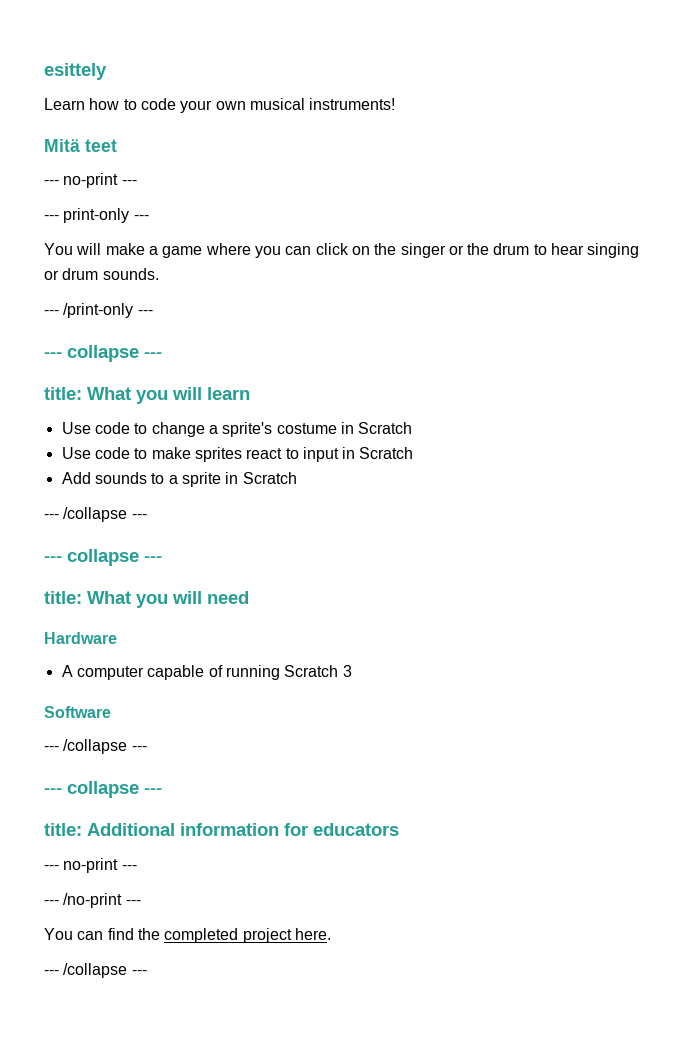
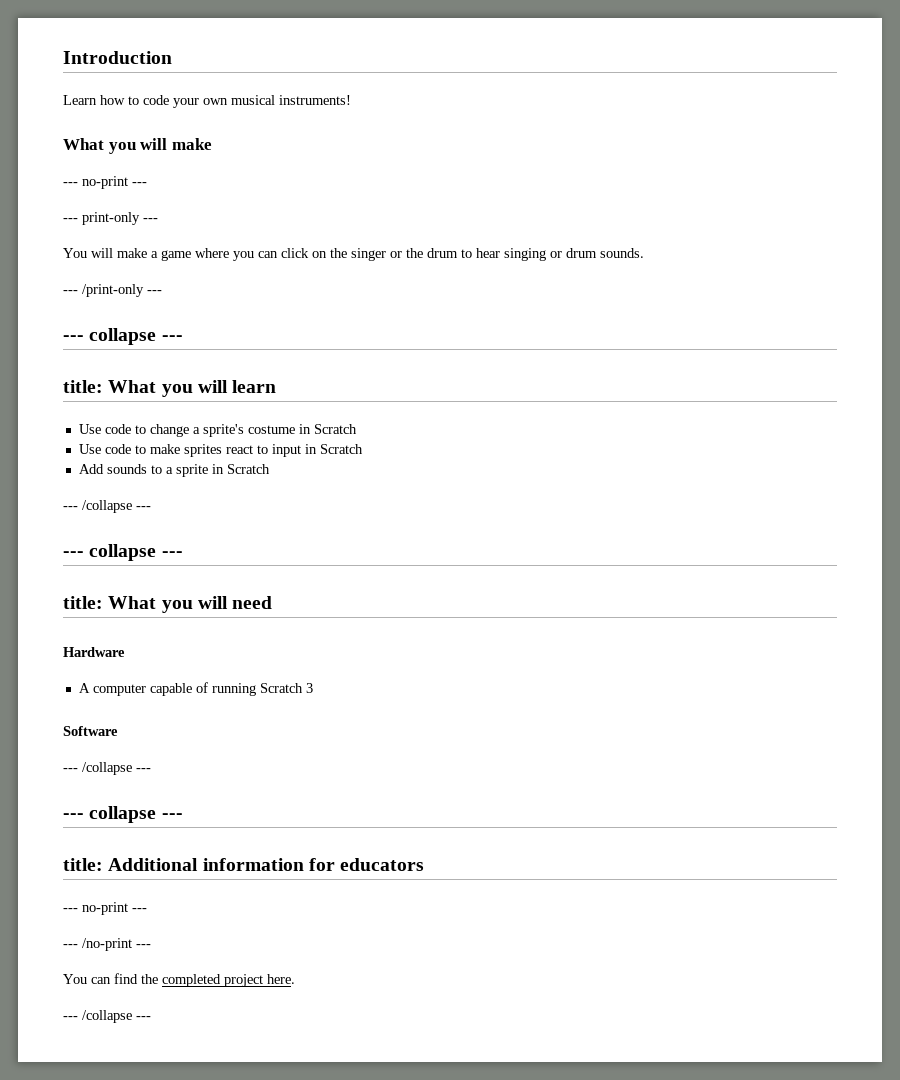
- esittely
+ Introduction
- Mitä teet
+ What you will make

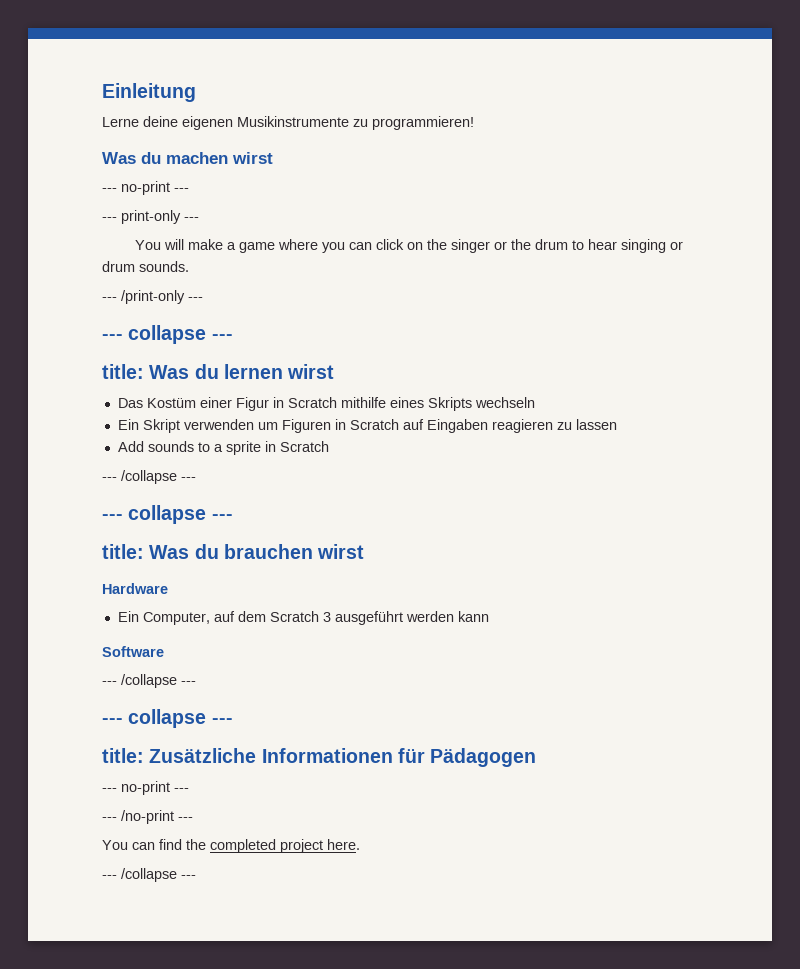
- Introduction
- Learn how to code your own musical instruments!
- What you will make
+ Einleitung
+ Lerne deine eigenen Musikinstrumente zu programmieren!
+ Was du machen wirst
- title: What you will learn
- Use code to change a sprite's costume in Scratch
- Use code to make sprites react to input in Scratch
+ title: Was du lernen wirst
+ Das Kostüm einer Figur in Scratch mithilfe eines Skripts wechseln
+ Ein Skript verwenden um Figuren in Scratch auf Eingaben reagieren zu lassen
- title: What you will need
+ title: Was du brauchen wirst
  Hardware
- A computer capable of running Scratch 3
+ Ein Computer, auf dem Scratch 3 ausgeführt werden kann
- title: Additional information for educators
+ title: Zusätzliche Informationen für Pädagogen

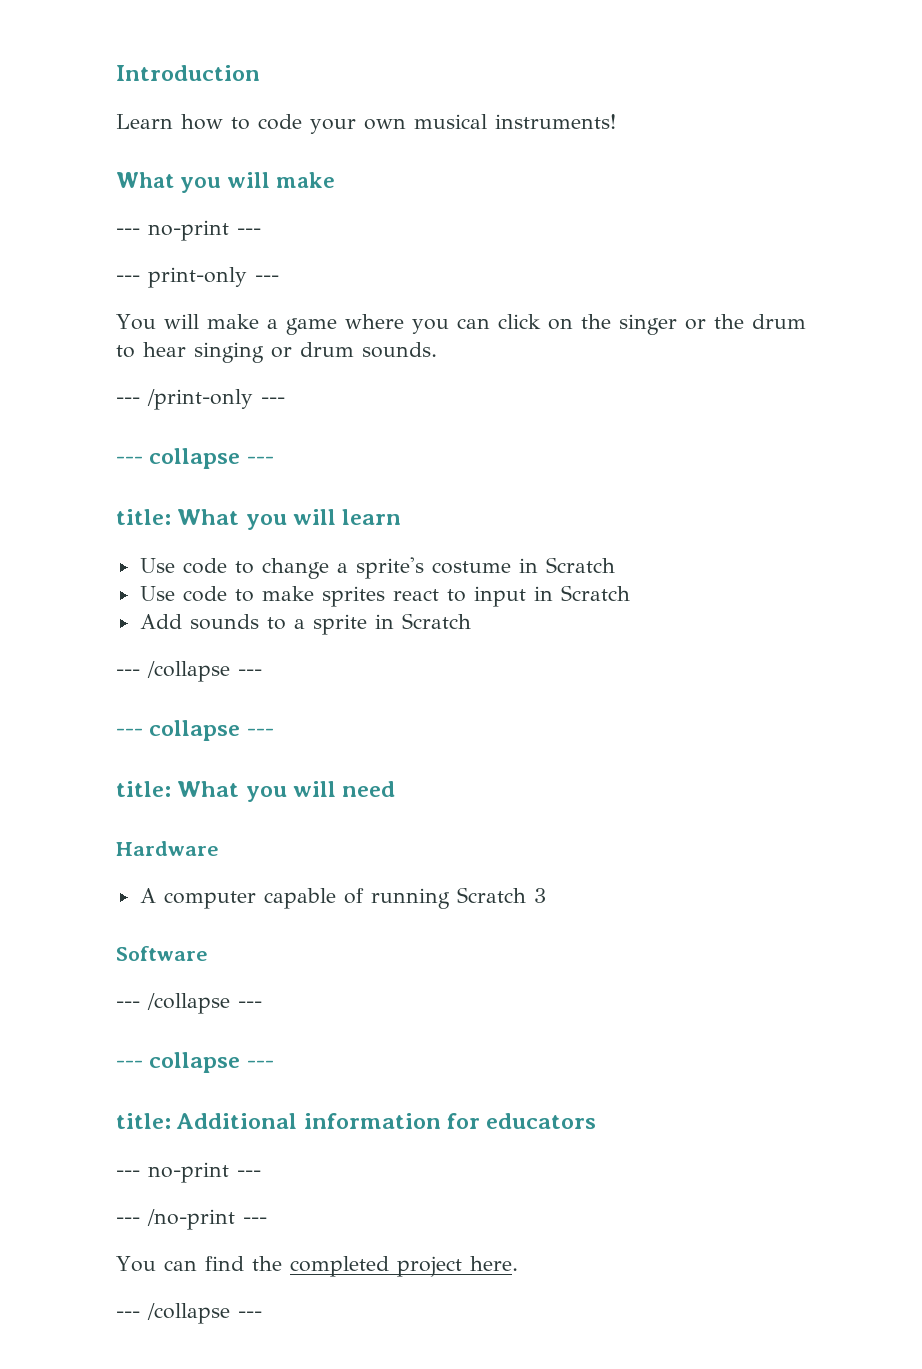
- Einleitung
- Lerne deine eigenen Musikinstrumente zu programmieren!
- Was du machen wirst
+ Introduction
+ Learn how to code your own musical instruments!
+ What you will make
- title: Was du lernen wirst
- Das Kostüm einer Figur in Scratch mithilfe eines Skripts wechseln
- Ein Skript verwenden um Figuren in Scratch auf Eingaben reagieren zu lassen
+ title: What you will learn
+ Use code to change a sprite's costume in Scratch
+ Use code to make sprites react to input in Scratch
- title: Was du brauchen wirst
+ title: What you will need
  Hardware
- Ein Computer, auf dem Scratch 3 ausgeführt werden kann
+ A computer capable of running Scratch 3
- title: Zusätzliche Informationen für Pädagogen
+ title: Additional information for educators

